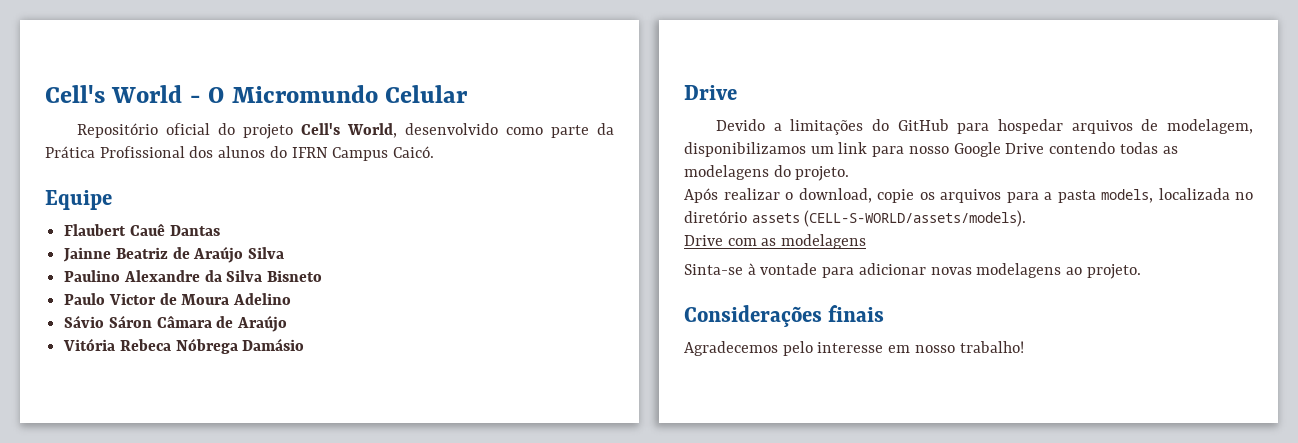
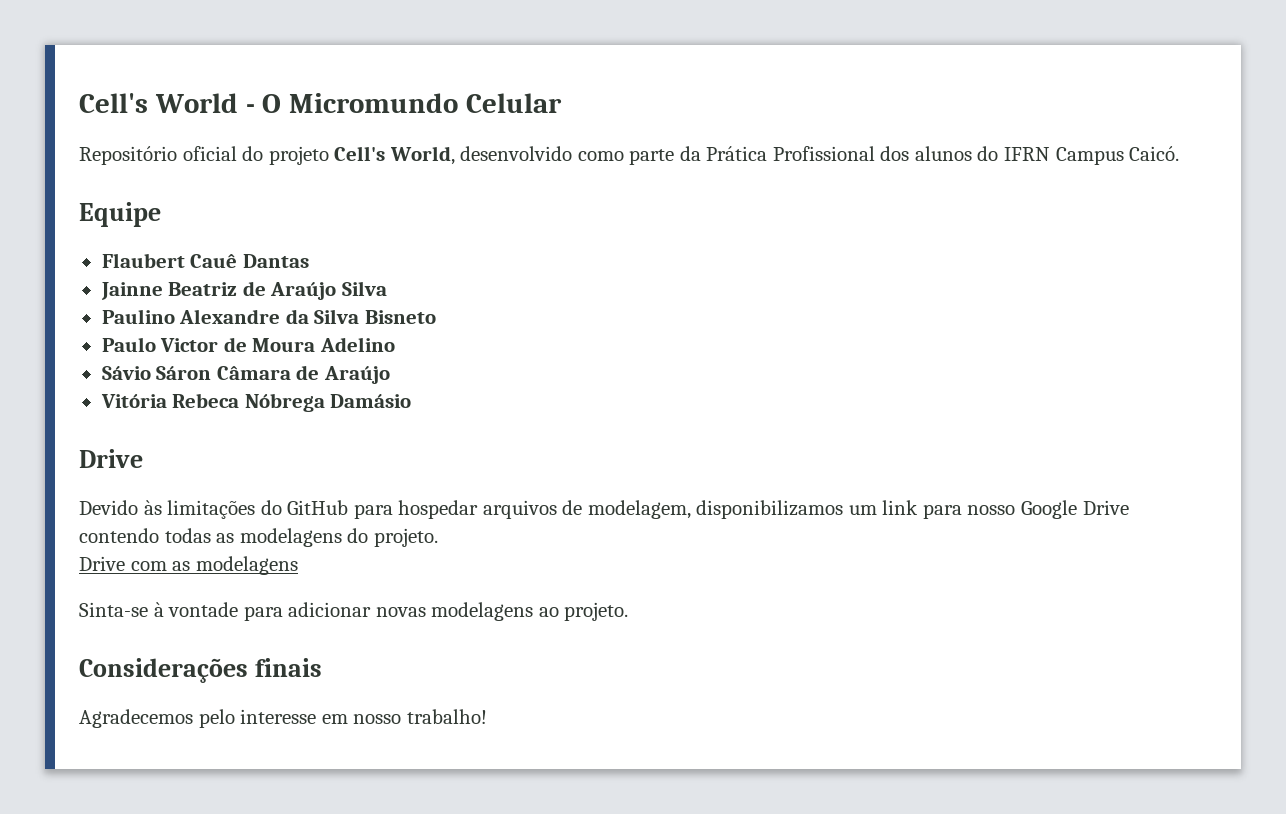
- Devido a limitações do GitHub para hospedar arquivos de modelagem, disponibilizamos um link para nosso Google Drive contendo todas as modelagens do projeto.
+ Devido às limitações do GitHub para hospedar arquivos de modelagem, disponibilizamos um link para nosso Google Drive contendo todas as modelagens do projeto.
- Após realizar o download, copie os arquivos para a pasta models, localizada no diretório assets (CELL-S-WORLD/assets/models).

